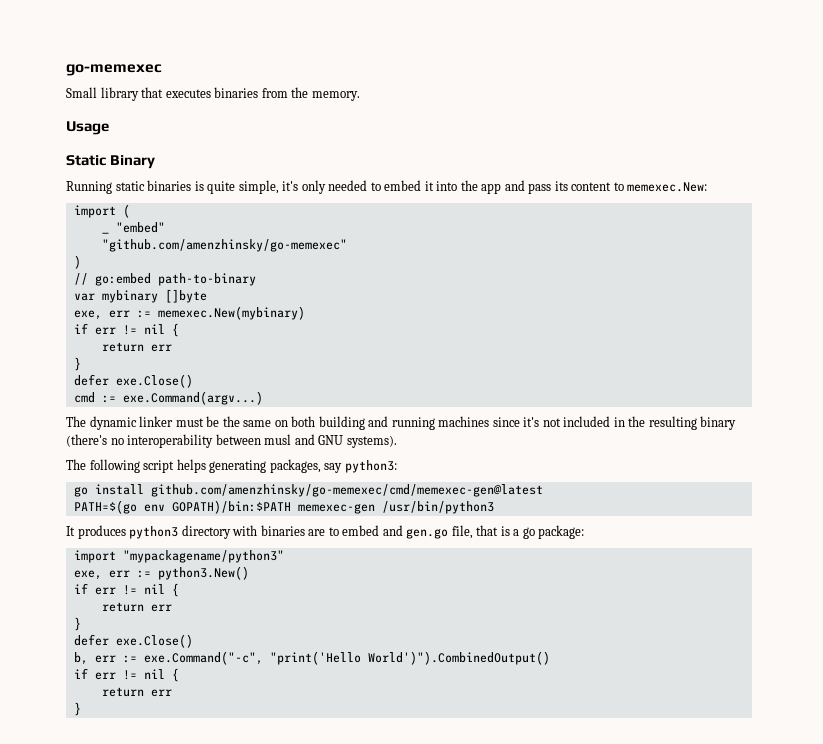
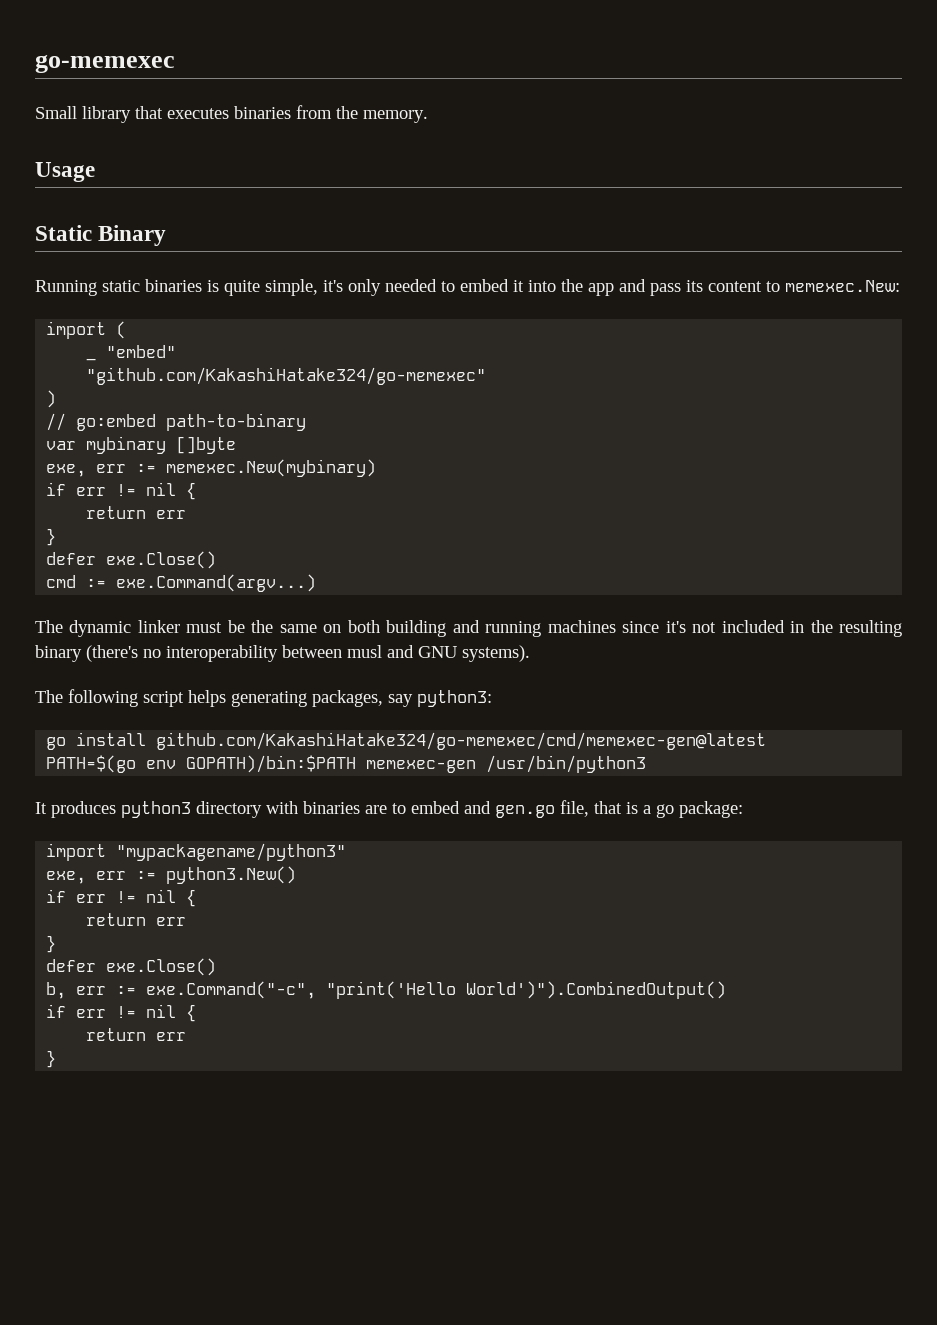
- "github.com/amenzhinsky/go-memexec"
+ "github.com/KakashiHatake324/go-memexec"
- go install github.com/amenzhinsky/go-memexec/cmd/memexec-gen@latest
+ go install github.com/KakashiHatake324/go-memexec/cmd/memexec-gen@latest

